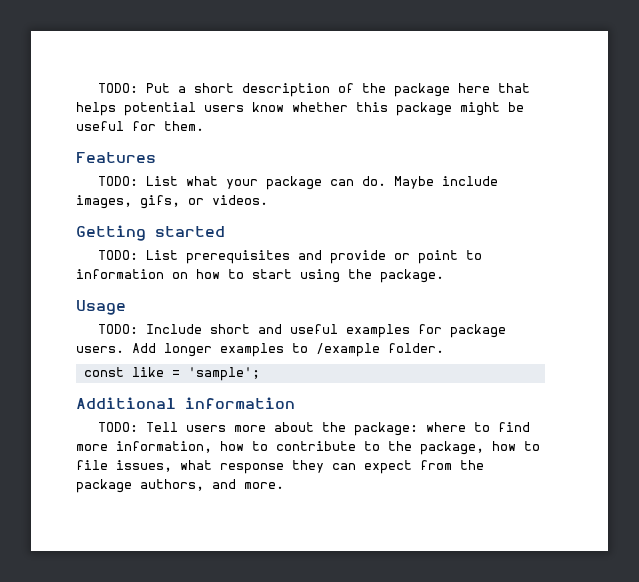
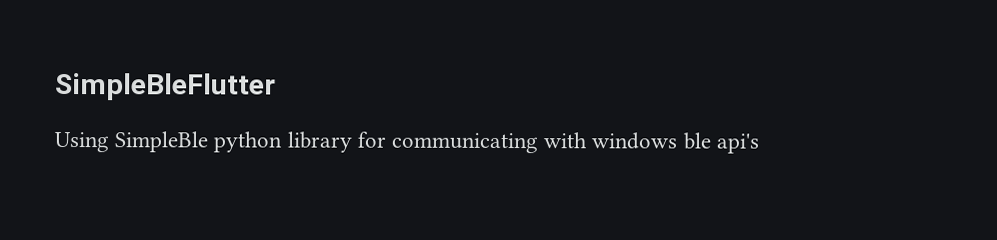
- TODO: Put a short description of the package here that helps potential users know whether this package might be useful for them.
- Features
- TODO: List what your package can do. Maybe include images, gifs, or videos.
- Getting started
- TODO: List prerequisites and provide or point to information on how to start using the package.
- Usage
- TODO: Include short and useful examples for package users. Add longer examples to /example folder.
- const like = 'sample';
- Additional information
- TODO: Tell users more about the package: where to find more information, how to contribute to the package, how to file issues, what response they can expect from the package authors, and more.
+ SimpleBleFlutter
+ Using SimpleBle python library for communicating with windows ble api's

